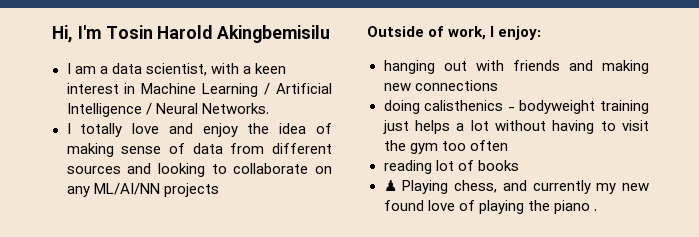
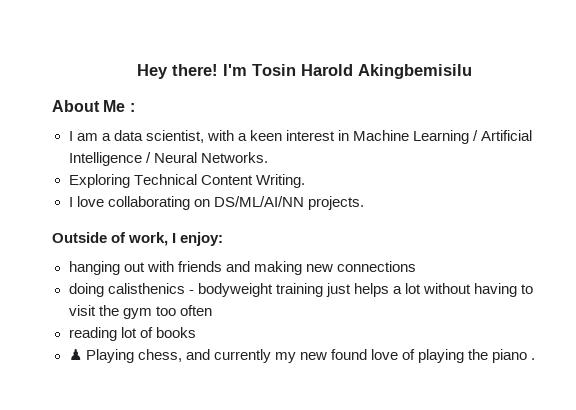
- Hi, I'm Tosin Harold Akingbemisilu
+ Hey there! I'm Tosin Harold Akingbemisilu
+ About Me :
- I totally love and enjoy the idea of making sense of data from different sources and looking to collaborate on any ML/AI/NN projects
+ Exploring Technical Content Writing.
+ I love collaborating on DS/ML/AI/NN projects.

